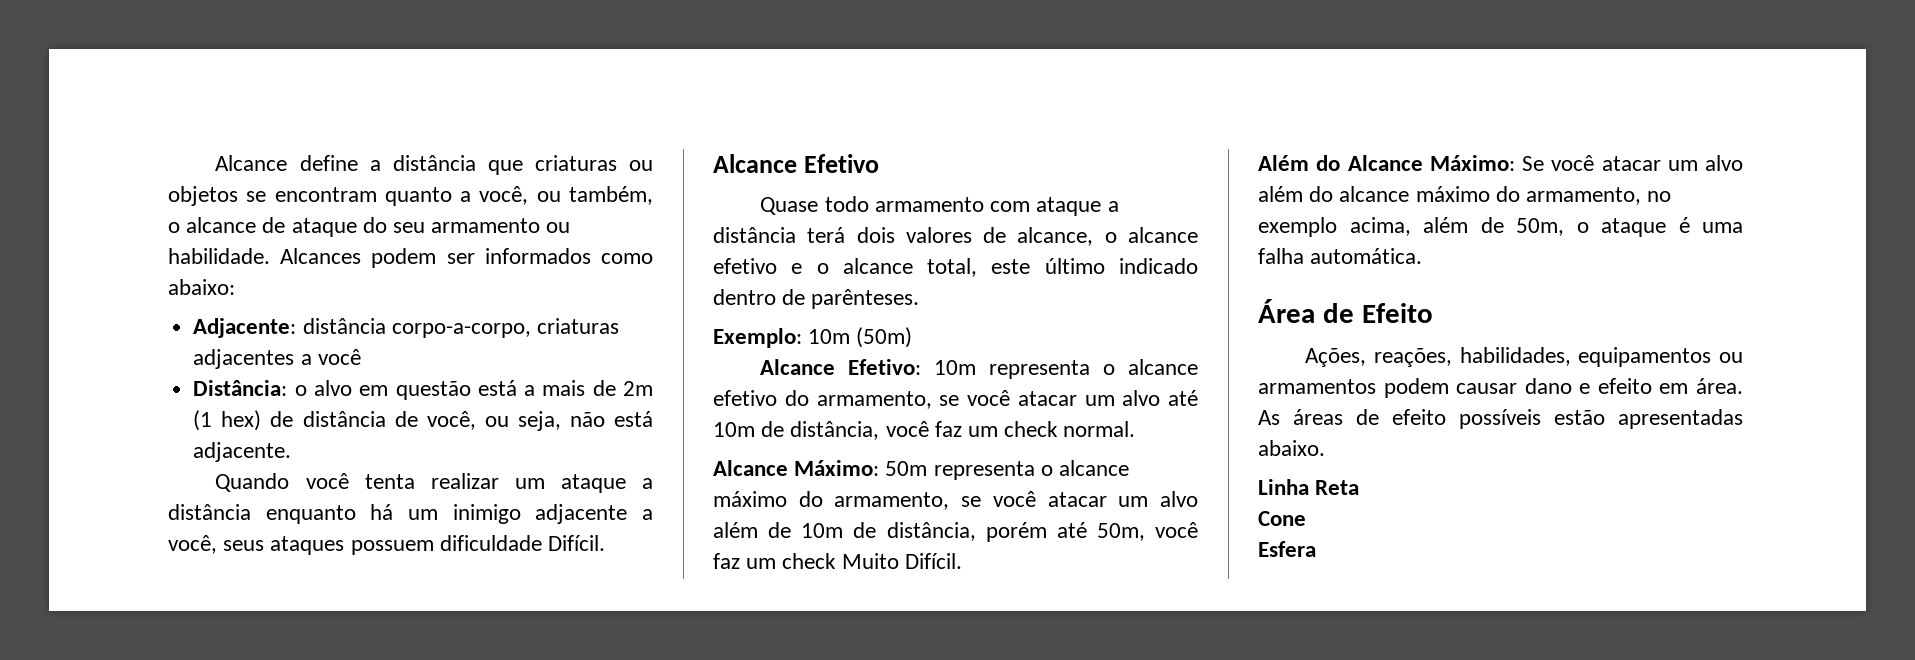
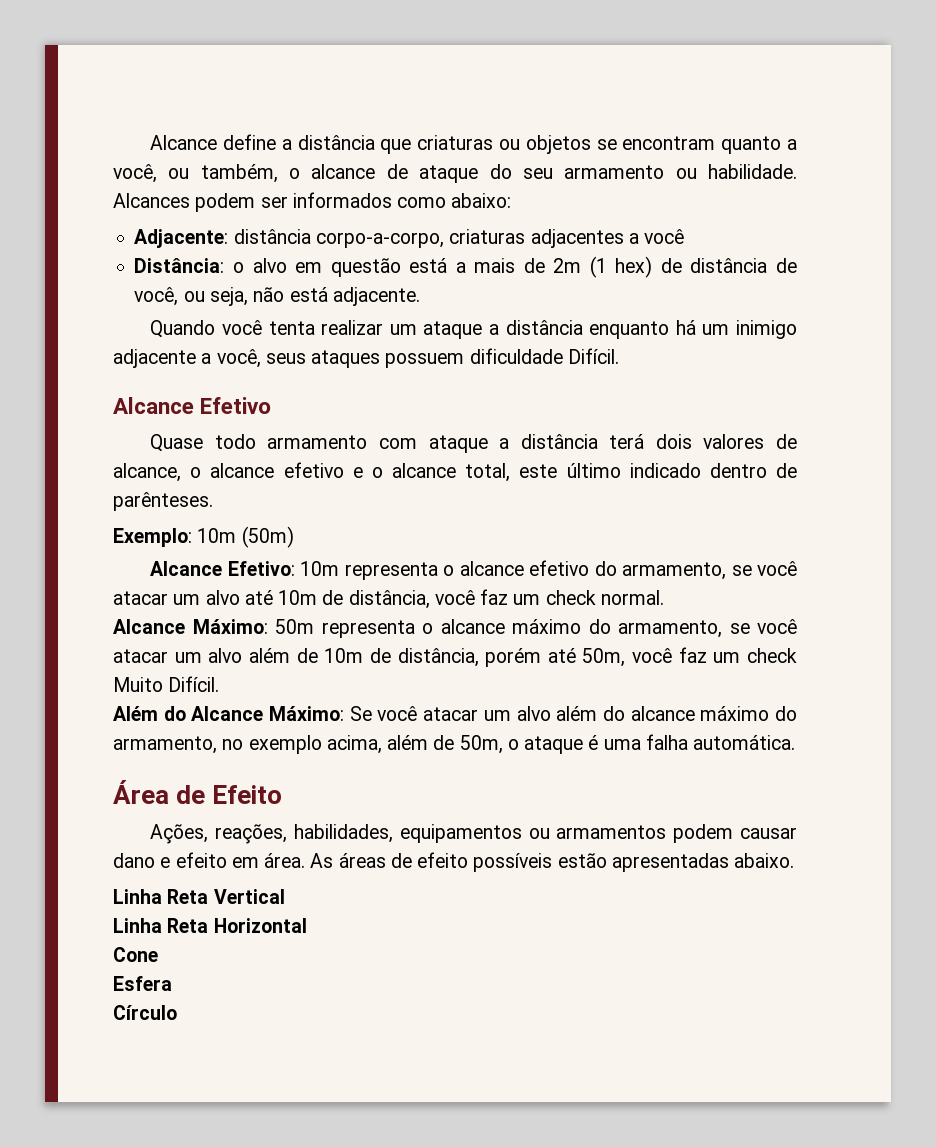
- Linha Reta
+ Linha Reta Vertical
+ Linha Reta Horizontal
+ Círculo

